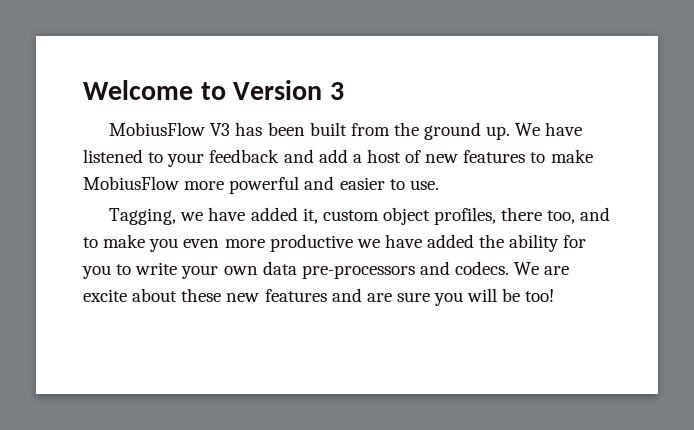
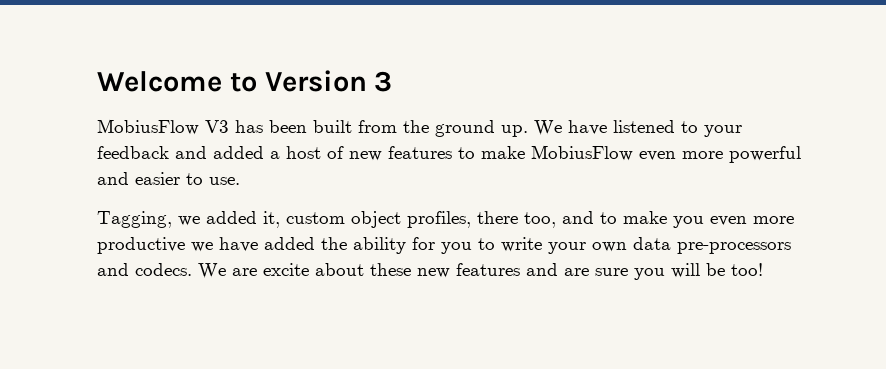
- We have listened to your feedback and add a host of new features to make MobiusFlow more powerful and easier to use.
+ We have listened to your feedback and added a host of new features to make MobiusFlow even more powerful and easier to use.
- Tagging, we have added it, custom object profiles, there too, and to make you even more productive we have added the ability for you to write your own data pre-processors and codecs.
+ Tagging, we added it, custom object profiles, there too, and to make you even more productive we have added the ability for you to write your own data pre-processors and codecs.

